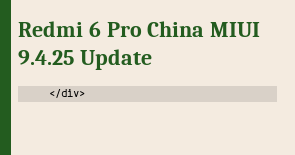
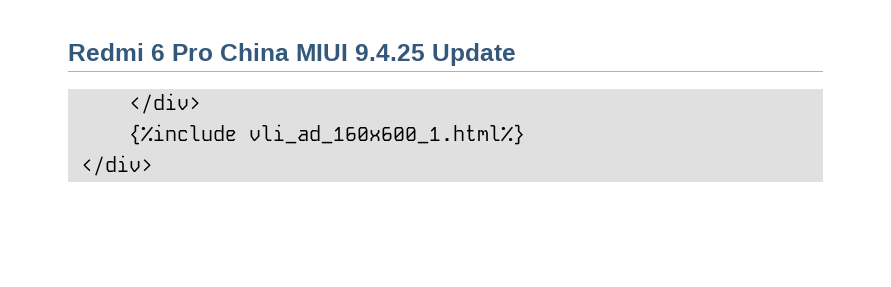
+ {%include vli_ad_160x600_1.html%}
+ </div>

